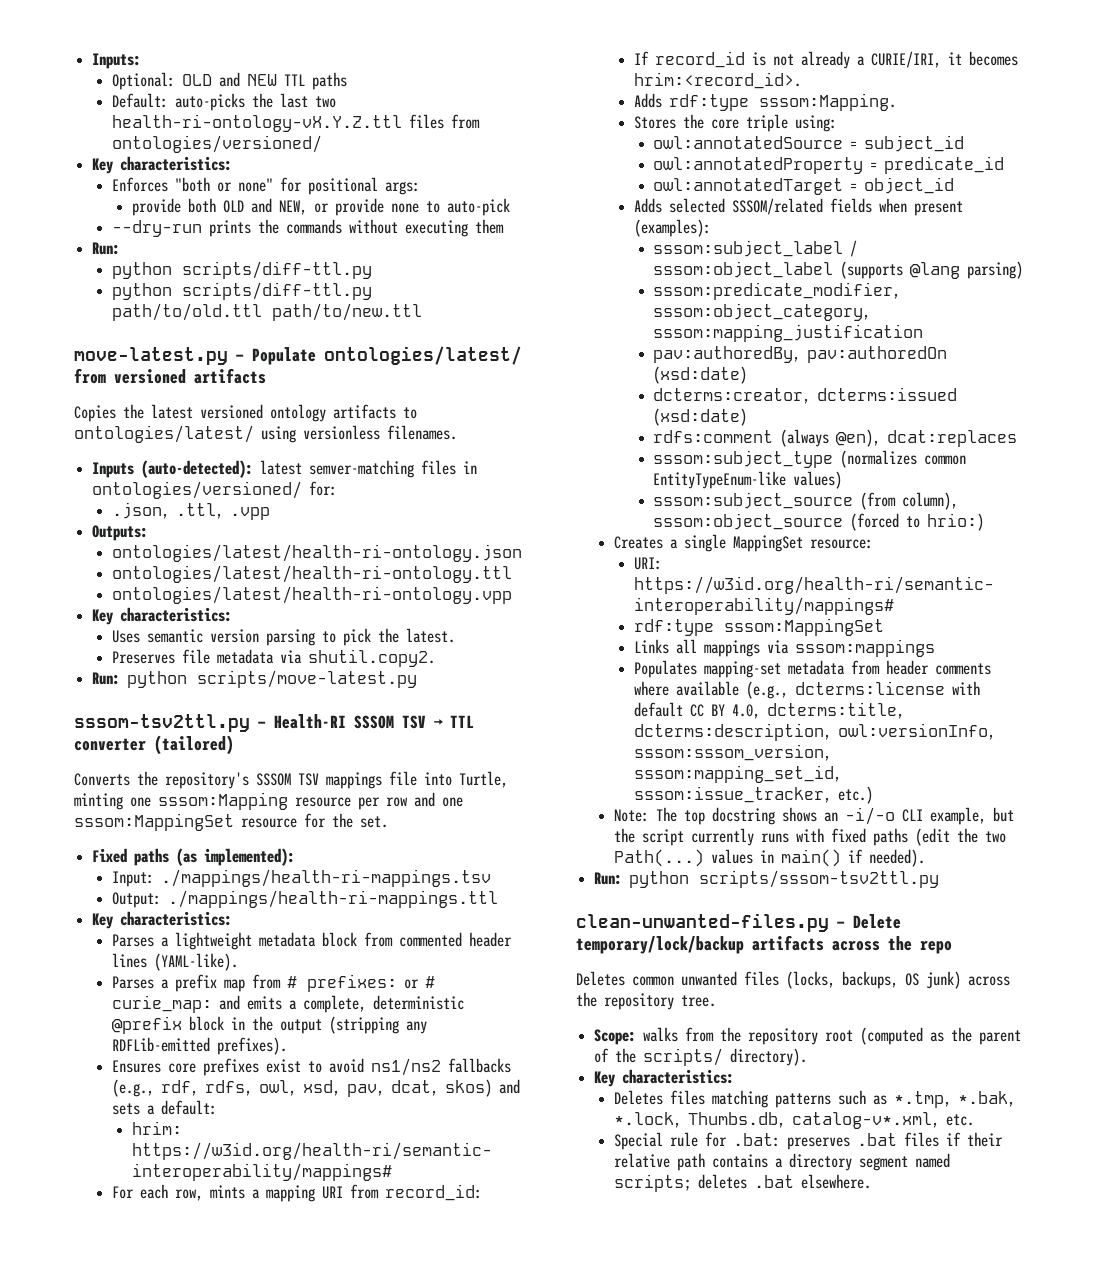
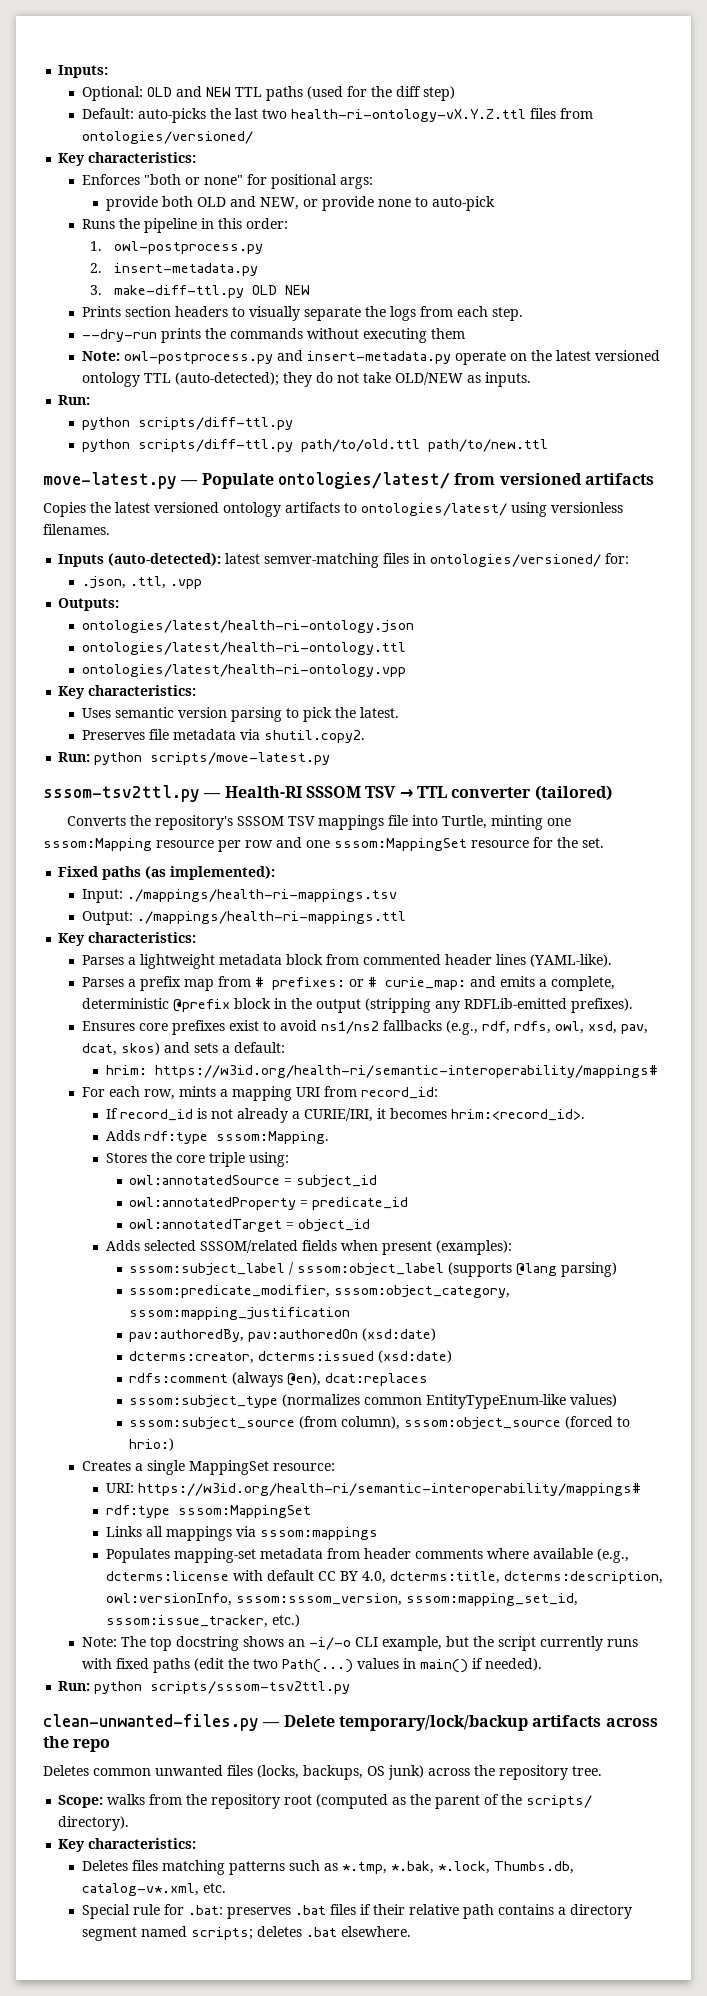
- Optional: OLD and NEW TTL paths
+ Optional: OLD and NEW TTL paths (used for the diff step)
+ Runs the pipeline in this order:
+ 1. owl-postprocess.py
+ 2. insert-metadata.py
+ 3. make-diff-ttl.py OLD NEW
+ Prints section headers to visually separate the logs from each step.
+ Note: owl-postprocess.py and insert-metadata.py operate on the latest versioned ontology TTL (auto-detected); they do not take OLD/NEW as inputs.

